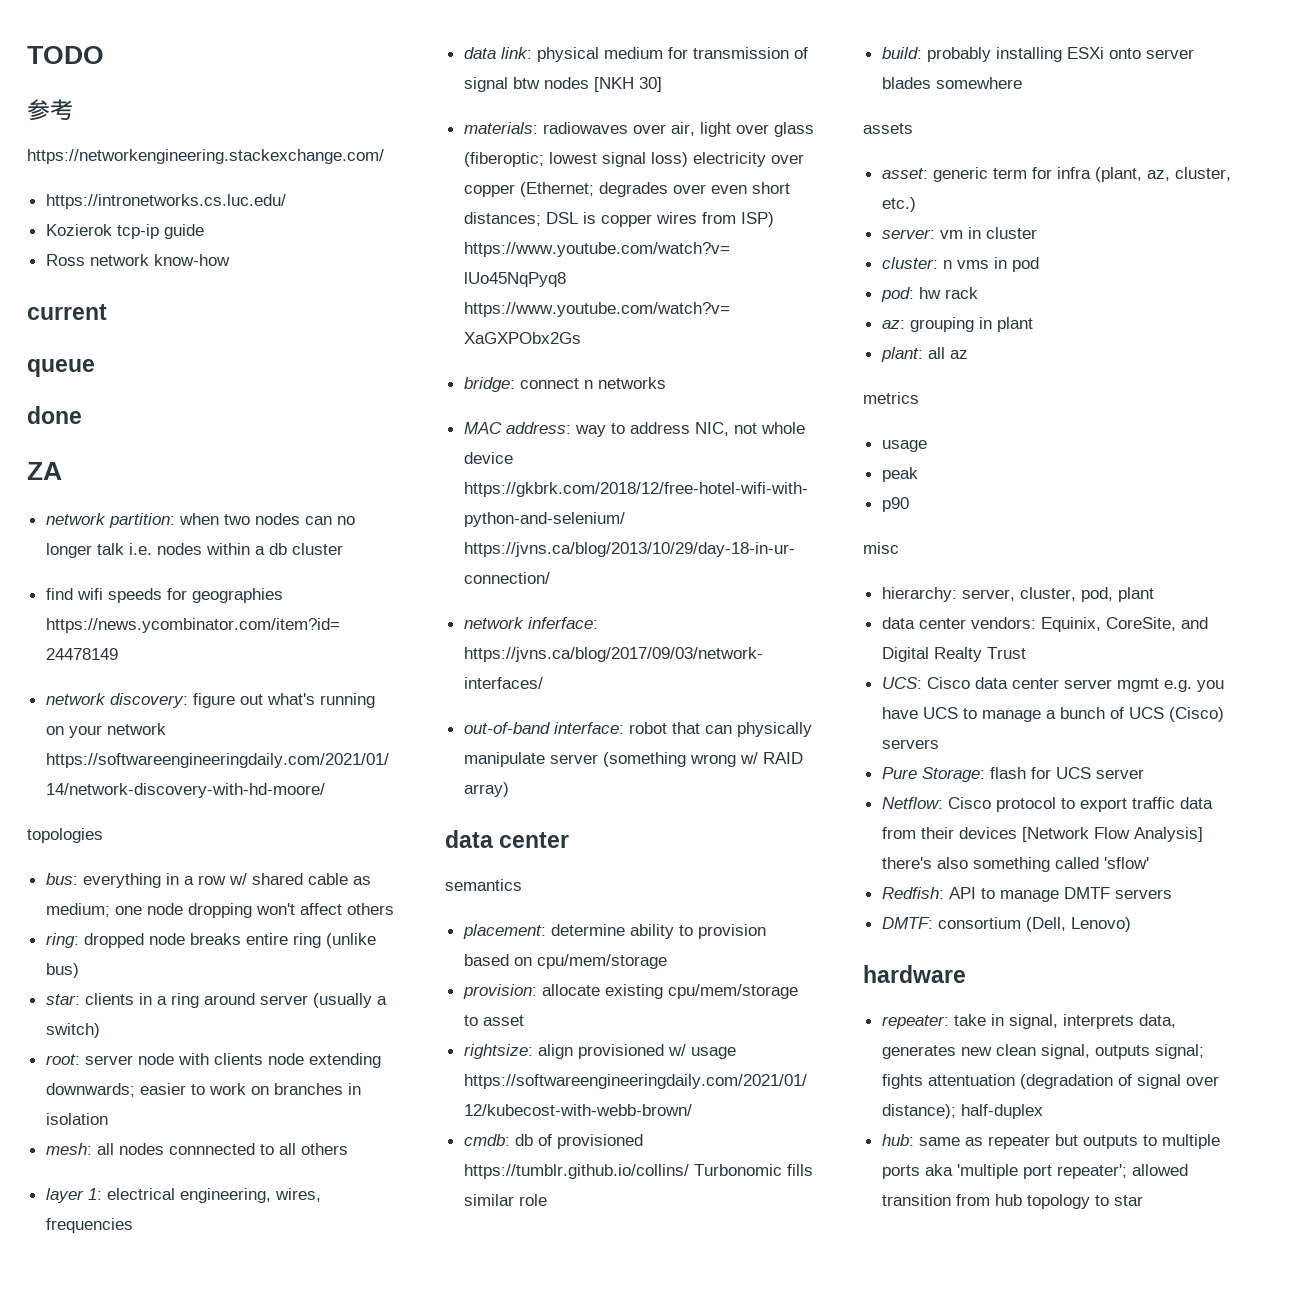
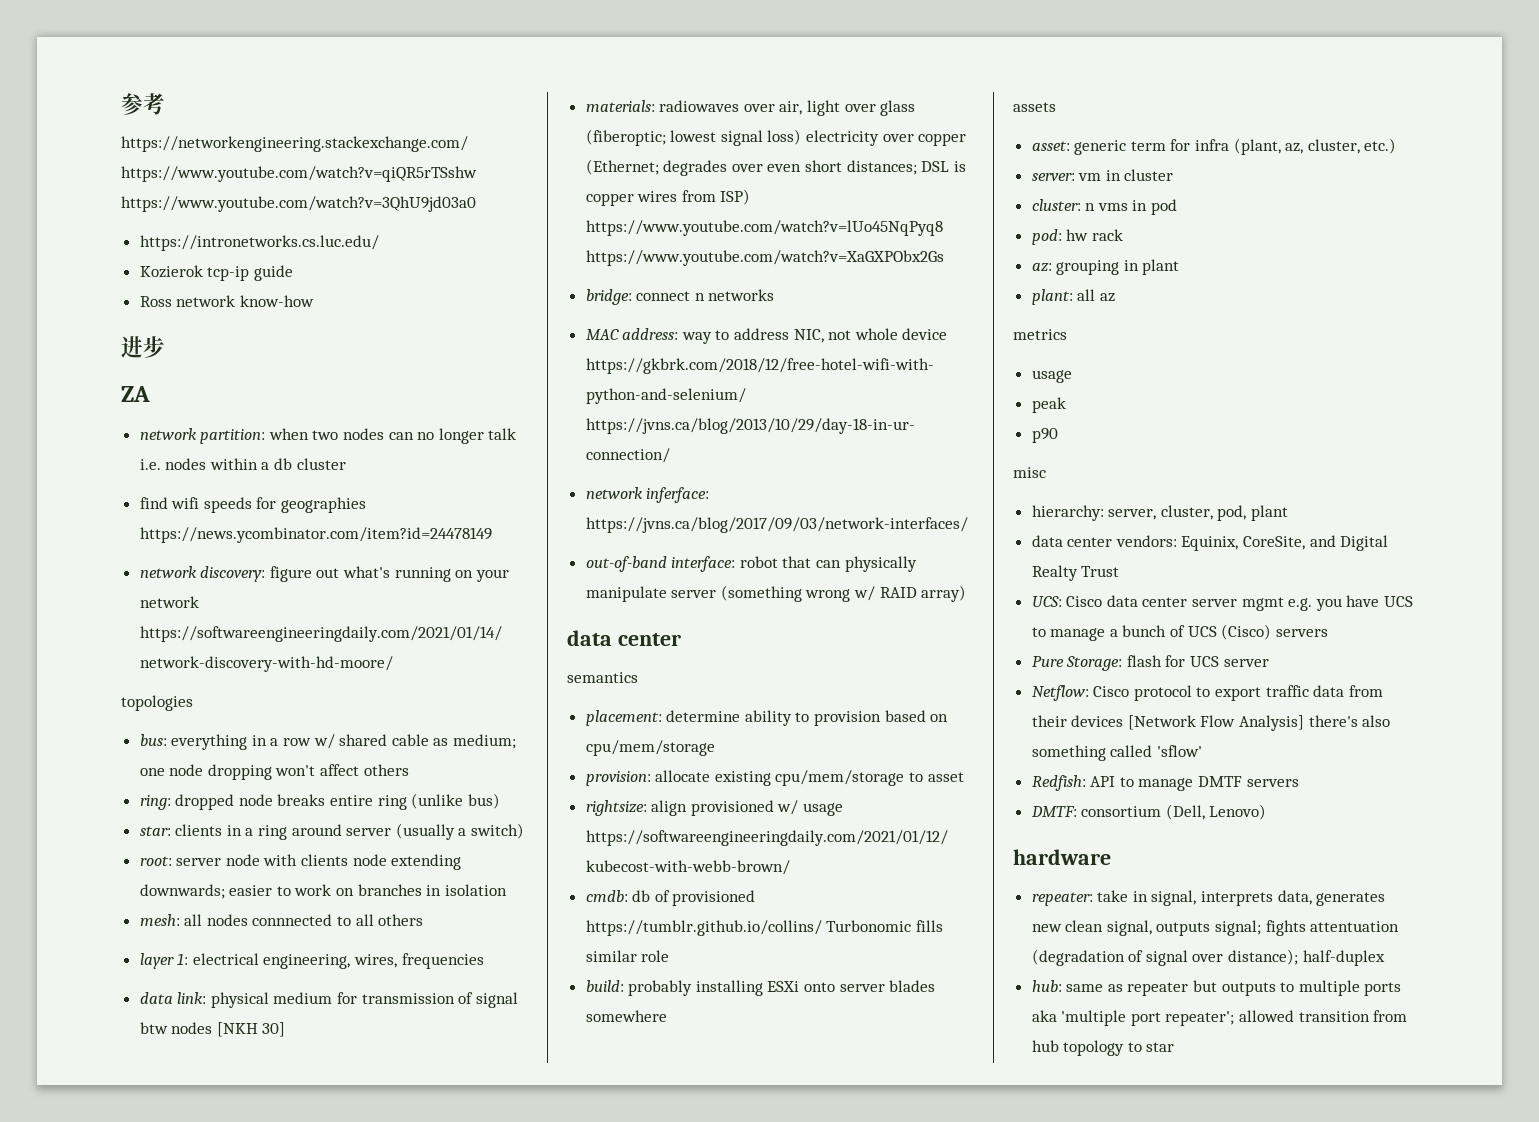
- TODO
- https://networkengineering.stackexchange.com/
+ https://networkengineering.stackexchange.com/ https://www.youtube.com/watch?v=qiQR5rTSshw https://www.youtube.com/watch?v=3QhU9jd03a0
- current
- queue
- done
+ 进步

